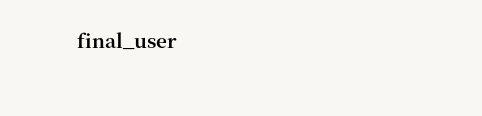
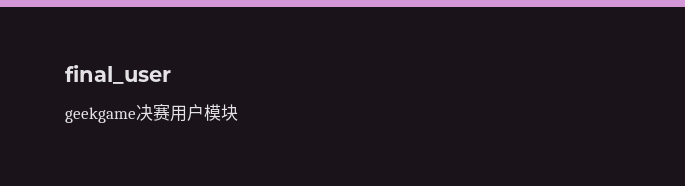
+ geekgame决赛用户模块

